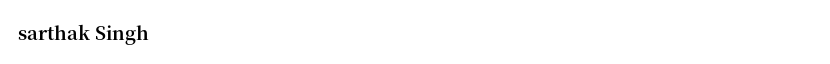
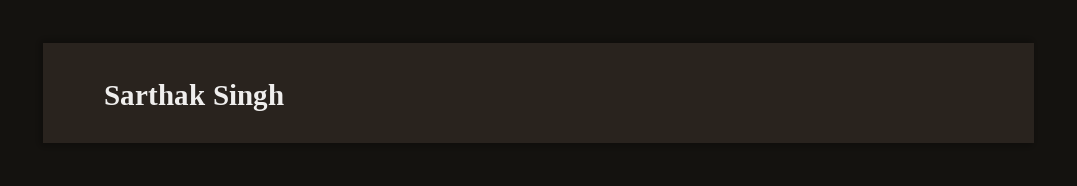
- sarthak Singh
+ Sarthak Singh

